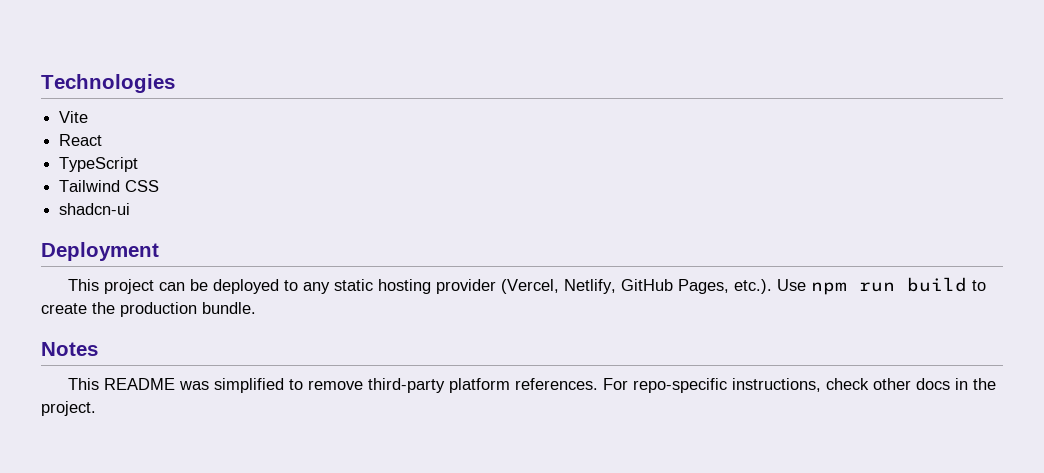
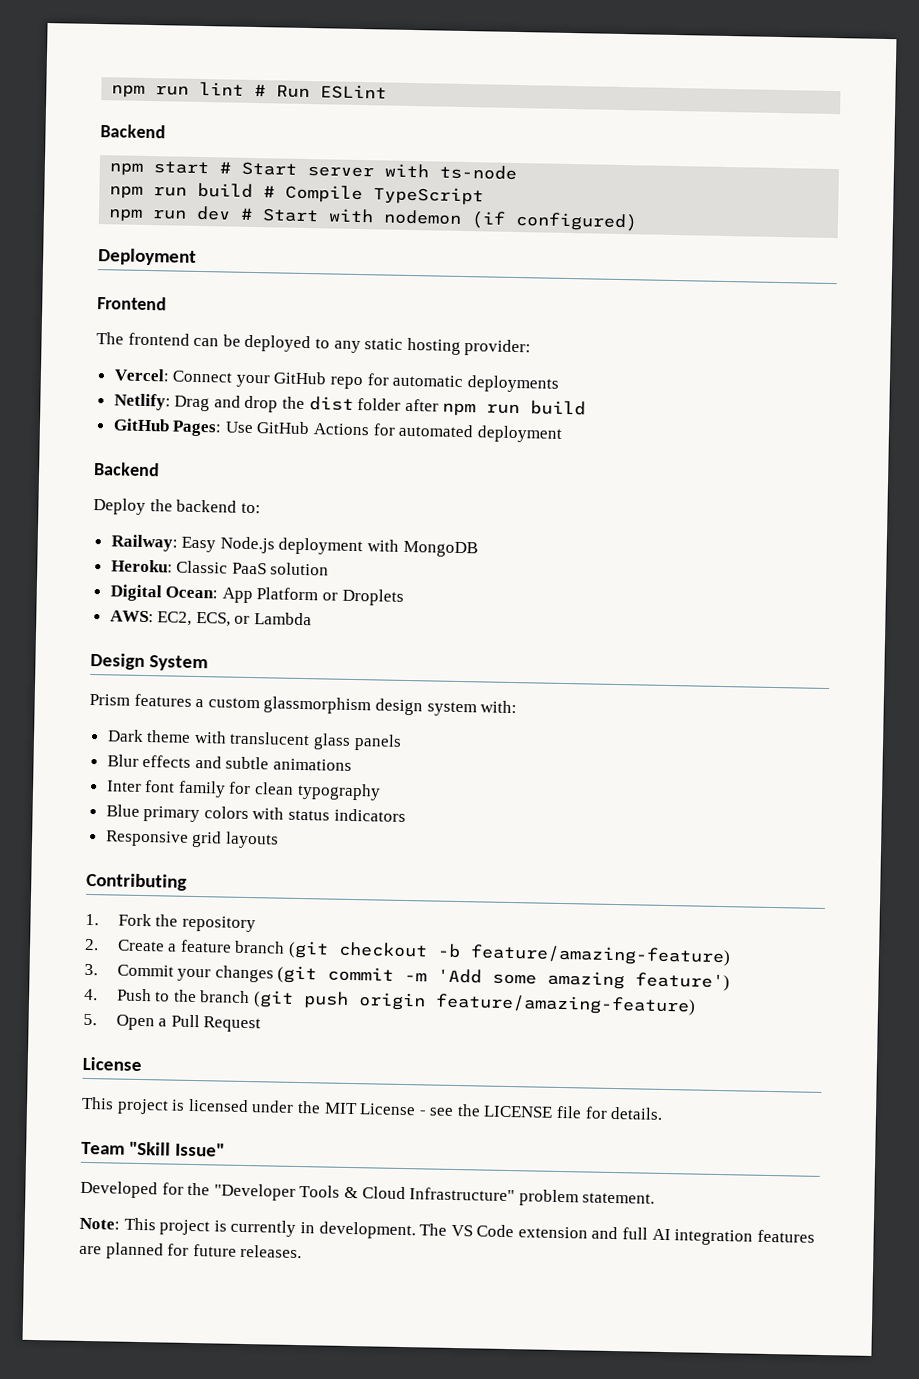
- Technologies
- Vite
- React
- TypeScript
- Tailwind CSS
- shadcn-ui
+ npm run lint # Run ESLint
+ Backend
+ npm start # Start server with ts-node
+ npm run build # Compile TypeScript
+ npm run dev # Start with nodemon (if configured)
  Deployment
- This project can be deployed to any static hosting provider (Vercel, Netlify, GitHub Pages, etc.). Use npm run build to create the production bundle.
- Notes
- This README was simplified to remove third-party platform references. For repo-specific instructions, check other docs in the project.
+ Frontend
+ The frontend can be deployed to any static hosting provider:
+ Vercel: Connect your GitHub repo for automatic deployments
+ Netlify: Drag and drop the dist folder after npm run build
+ GitHub Pages: Use GitHub Actions for automated deployment
+ Backend
+ Deploy the backend to:
+ Railway: Easy Node.js deployment with MongoDB
+ Heroku: Classic PaaS solution
+ Digital Ocean: App Platform or Droplets
+ AWS: EC2, ECS, or Lambda
+ Design System
+ Prism features a custom glassmorphism design system with:
+ Dark theme with translucent glass panels
+ Blur effects and subtle animations
+ Inter font family for clean typography
+ Blue primary colors with status indicators
+ Responsive grid layouts
+ Contributing
+ 1. Fork the repository
+ 2. Create a feature branch (git checkout -b feature/amazing-feature)
+ 3. Commit your changes (git commit -m 'Add some amazing feature')
+ 4. Push to the branch (git push origin feature/amazing-feature)
+ 5. Open a Pull Request
+ License
+ This project is licensed under the MIT License - see the LICENSE file for details.
+ Team "Skill Issue"
+ Developed for the "Developer Tools & Cloud Infrastructure" problem statement.
+ Note: This project is currently in development. The VS Code extension and full AI integration features are planned for future releases.

